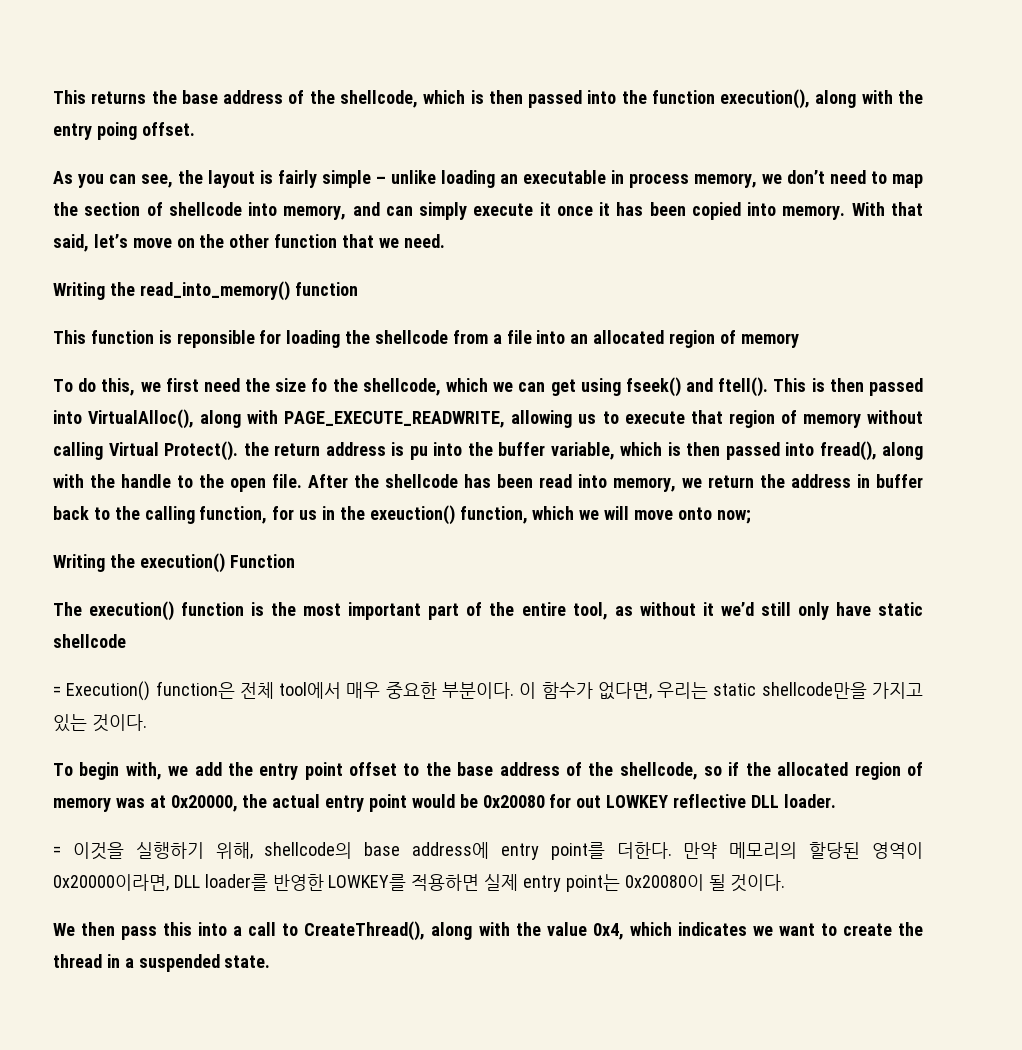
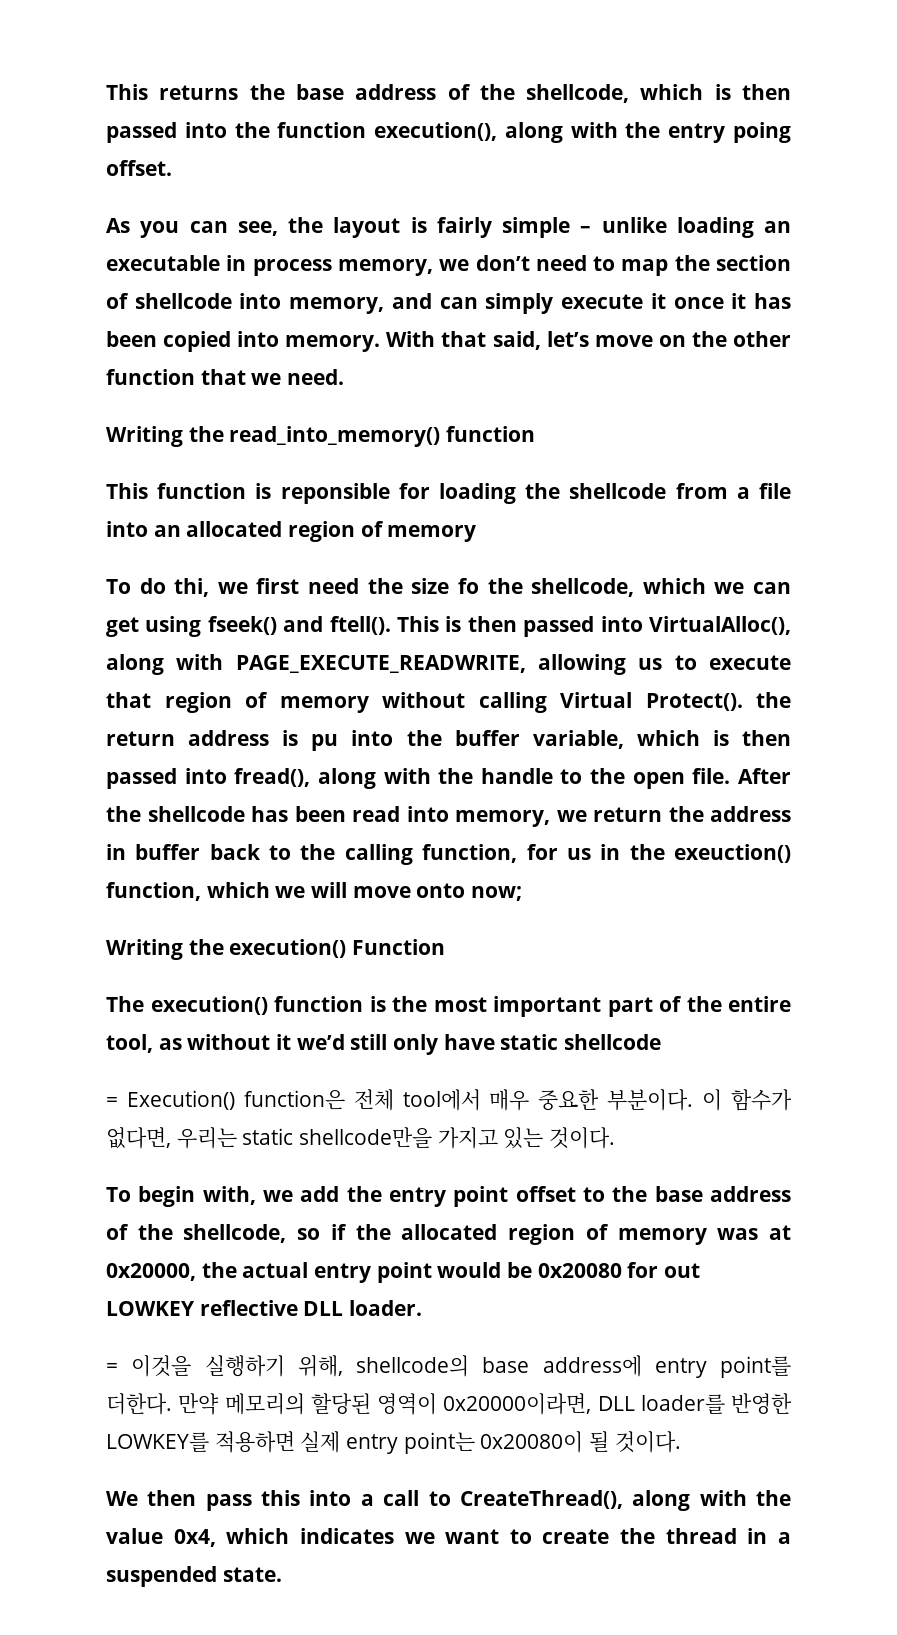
- To do this, we first need the size fo the shellcode, which we can get using fseek() and ftell().
+ To do thi, we first need the size fo the shellcode, which we can get using fseek() and ftell().

